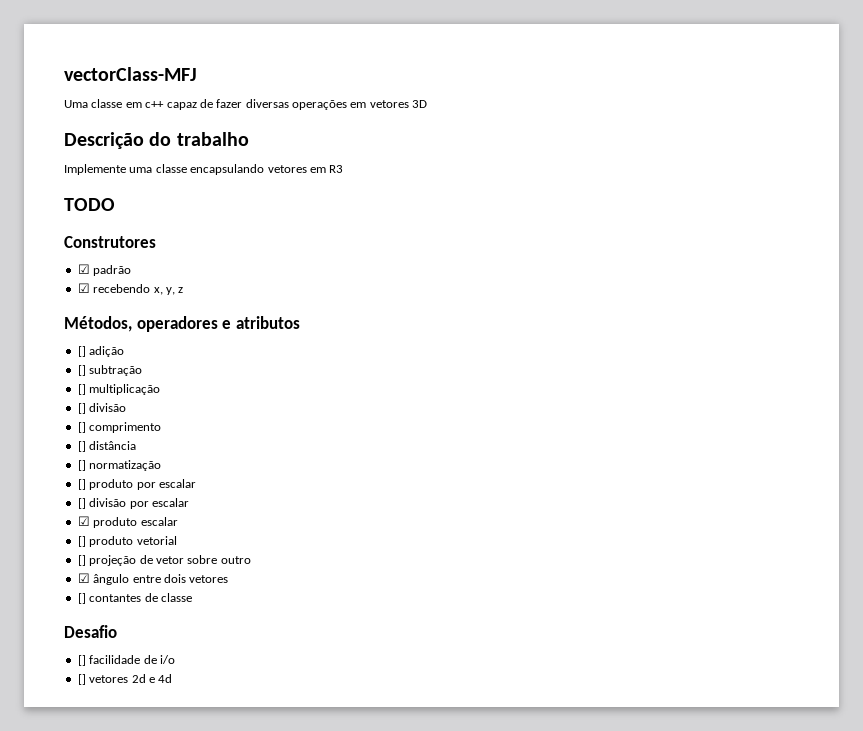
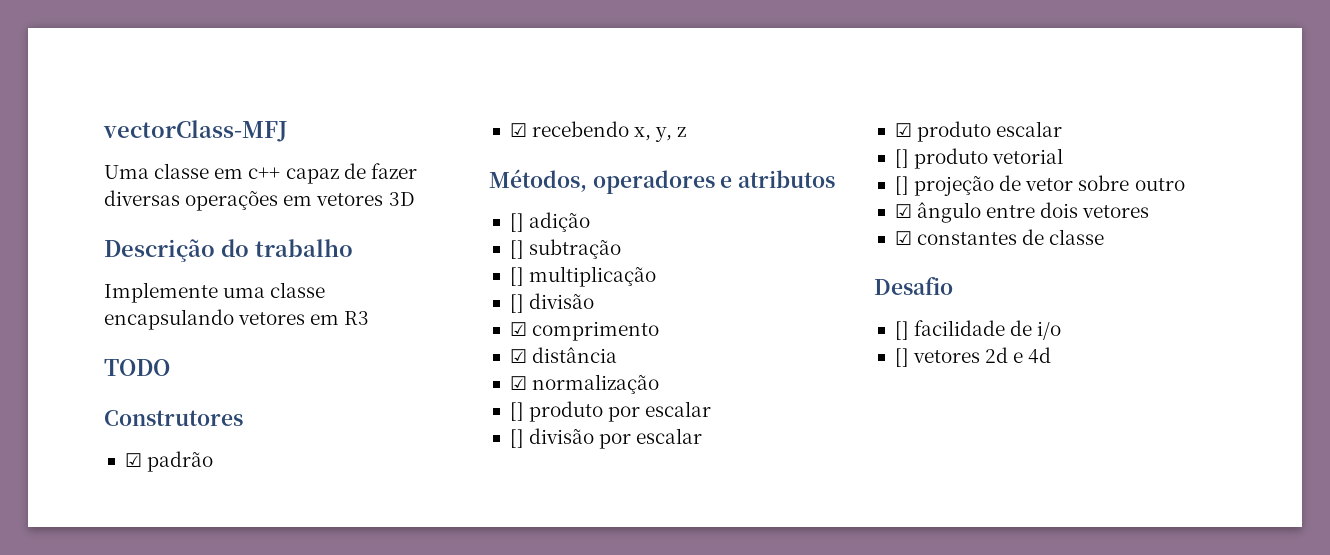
- [] comprimento
+ ☑ comprimento
- [] distância
+ ☑ distância
- [] normatização
+ ☑ normalização
- [] contantes de classe
+ ☑ constantes de classe

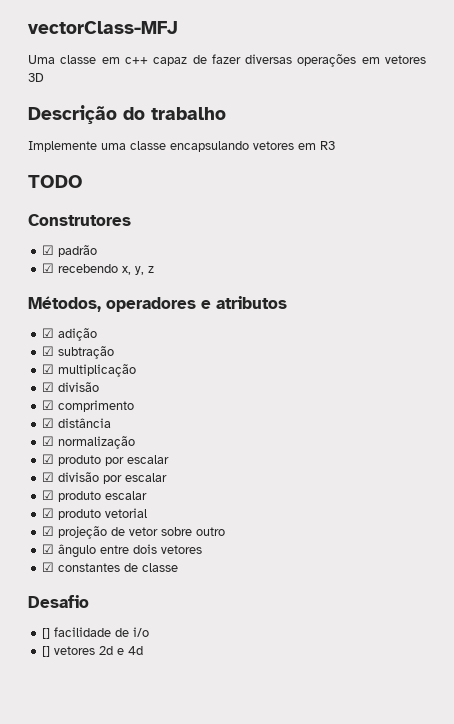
- [] adição
+ ☑ adição
- [] subtração
+ ☑ subtração
- [] multiplicação
- [] divisão
+ ☑ multiplicação
+ ☑ divisão
- [] produto por escalar
+ ☑ produto por escalar
- [] divisão por escalar
+ ☑ divisão por escalar
- [] produto vetorial
+ ☑ produto vetorial
- [] projeção de vetor sobre outro
+ ☑ projeção de vetor sobre outro

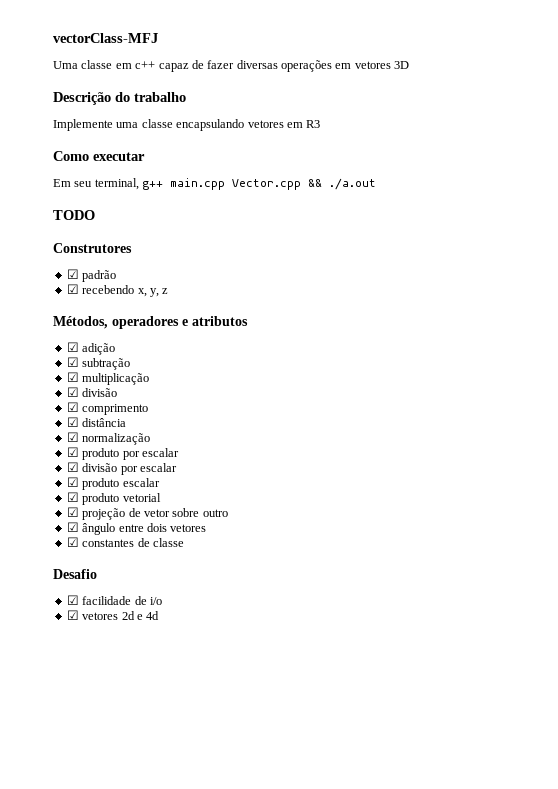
+ Como executar
+ Em seu terminal, g++ main.cpp Vector.cpp && ./a.out
- [] facilidade de i/o
+ ☑ facilidade de i/o
- [] vetores 2d e 4d
+ ☑ vetores 2d e 4d

